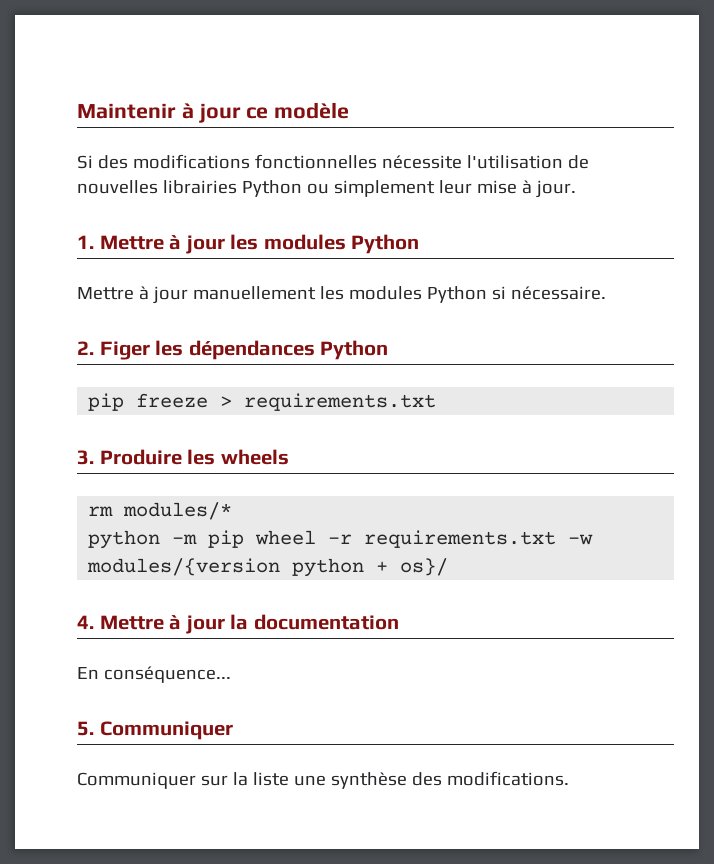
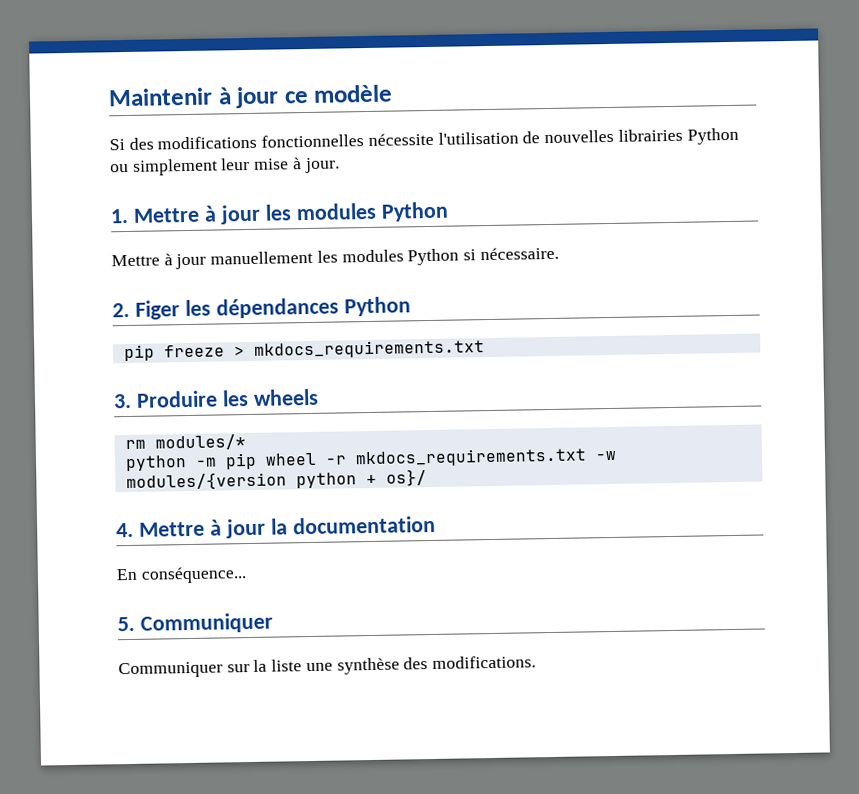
- pip freeze > requirements.txt
+ pip freeze > mkdocs_requirements.txt
- python -m pip wheel -r requirements.txt -w modules/{version python + os}/
+ python -m pip wheel -r mkdocs_requirements.txt -w modules/{version python + os}/

